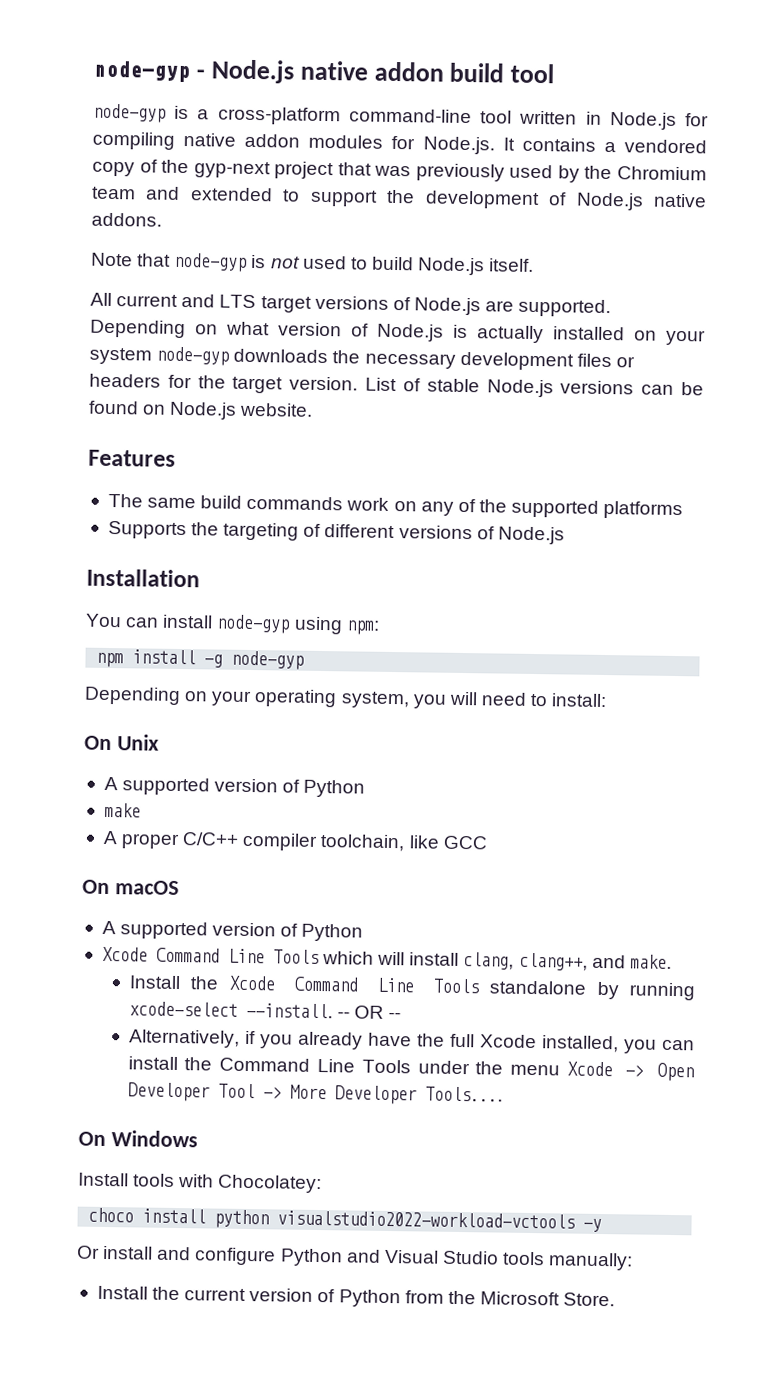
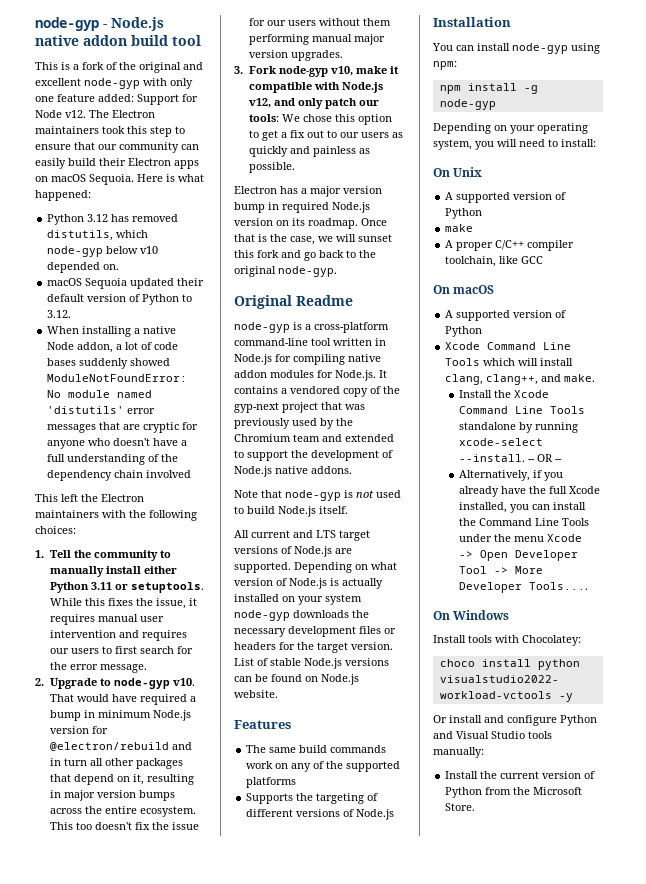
+ This is a fork of the original and excellent node-gyp with only one feature added: Support for Node v12. The Electron maintainers took this step to ensure that our community can easily build their Electron apps on macOS Sequoia. Here is what happened:
+ Python 3.12 has removed distutils, which node-gyp below v10 depended on.
+ macOS Sequoia updated their default version of Python to 3.12.
+ When installing a native Node addon, a lot of code bases suddenly showed ModuleNotFoundError: No module named 'distutils' error messages that are cryptic for anyone who doesn't have a full understanding of the dependency chain involved
+ This left the Electron maintainers with the following choices:
+ 1. Tell the community to manually install either Python 3.11 or setuptools. While this fixes the issue, it requires manual user intervention and requires our users to first search for the error message.
+ 2. Upgrade to node-gyp v10. That would have required a bump in minimum Node.js version for @electron/rebuild and in turn all other packages that depend on it, resulting in major version bumps across the entire ecosystem. This too doesn't fix the issue for our users without them performing manual major version upgrades.
+ 3. Fork node-gyp v10, make it compatible with Node.js v12, and only patch our tools: We chose this option to get a fix out to our users as quickly and painless as possible.
+ Electron has a major version bump in required Node.js version on its roadmap. Once that is the case, we will sunset this fork and go back to the original node-gyp.
+ Original Readme

